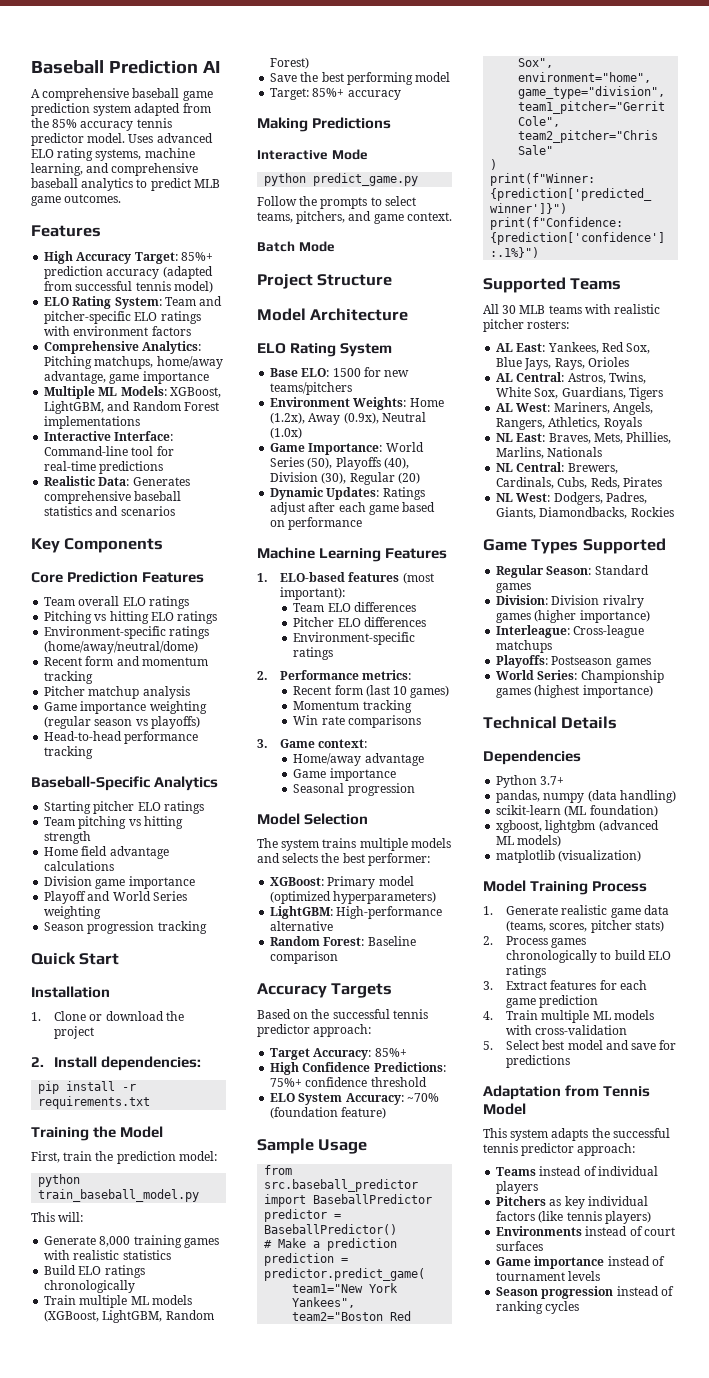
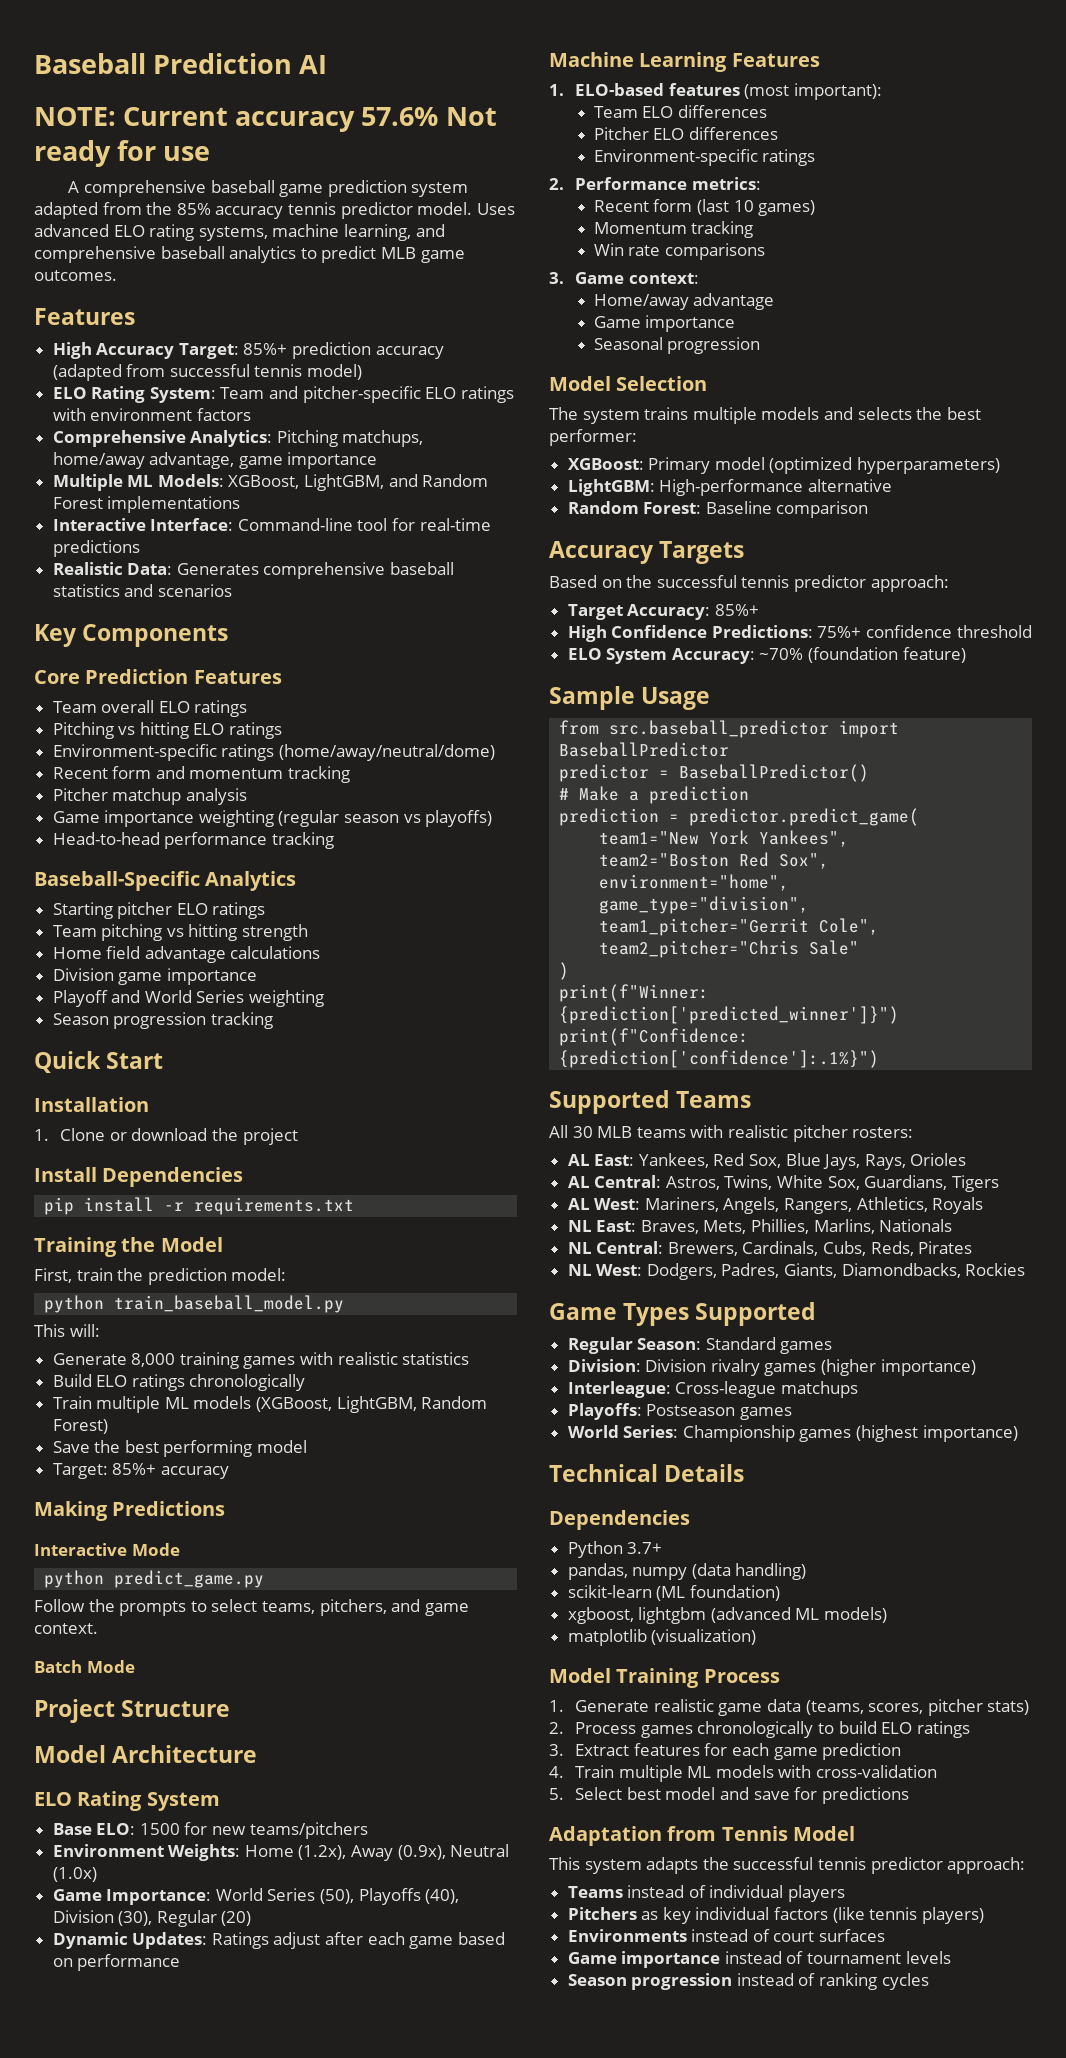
+ NOTE: Current accuracy 57.6% Not ready for use
- 2. Install dependencies:
+ Install Dependencies

